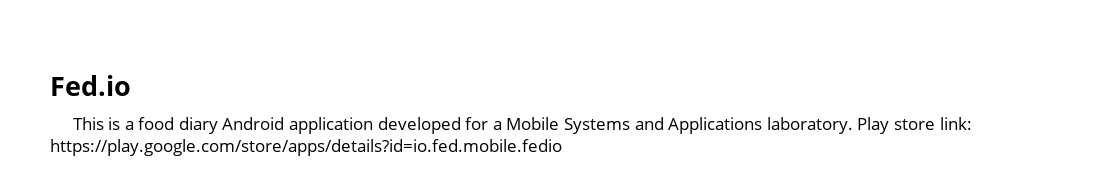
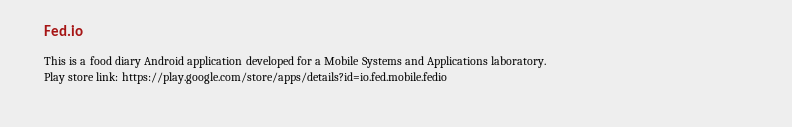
- This is a food diary Android application developed for a Mobile Systems and Applications laboratory. Play store link: https://play.google.com/store/apps/details?id=io.fed.mobile.fedio
+ This is a food diary Android application developed for a Mobile Systems and Applications laboratory.
+ Play store link: https://play.google.com/store/apps/details?id=io.fed.mobile.fedio

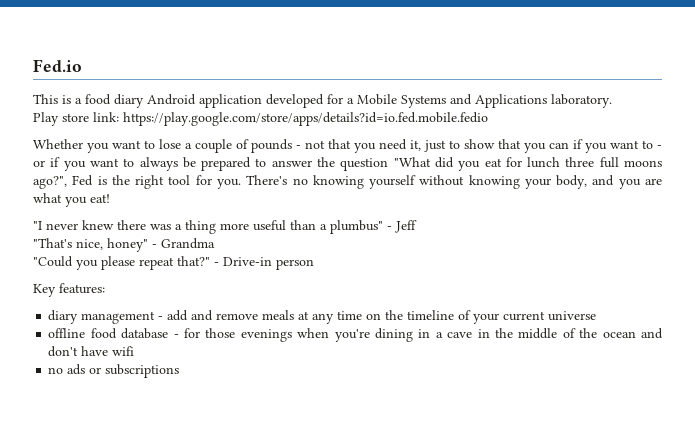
+ Whether you want to lose a couple of pounds - not that you need it, just to show that you can if you want to - or if you want to always be prepared to answer the question "What did you eat for lunch three full moons ago?", Fed is the right tool for you. There's no knowing yourself without knowing your body, and you are what you eat!
+ "I never knew there was a thing more useful than a plumbus" - Jeff
+ "That's nice, honey" - Grandma
+ "Could you please repeat that?" - Drive-in person
+ Key features:
+ diary management - add and remove meals at any time on the timeline of your current universe
+ offline food database - for those evenings when you're dining in a cave in the middle of the ocean and don't have wifi
+ no ads or subscriptions

